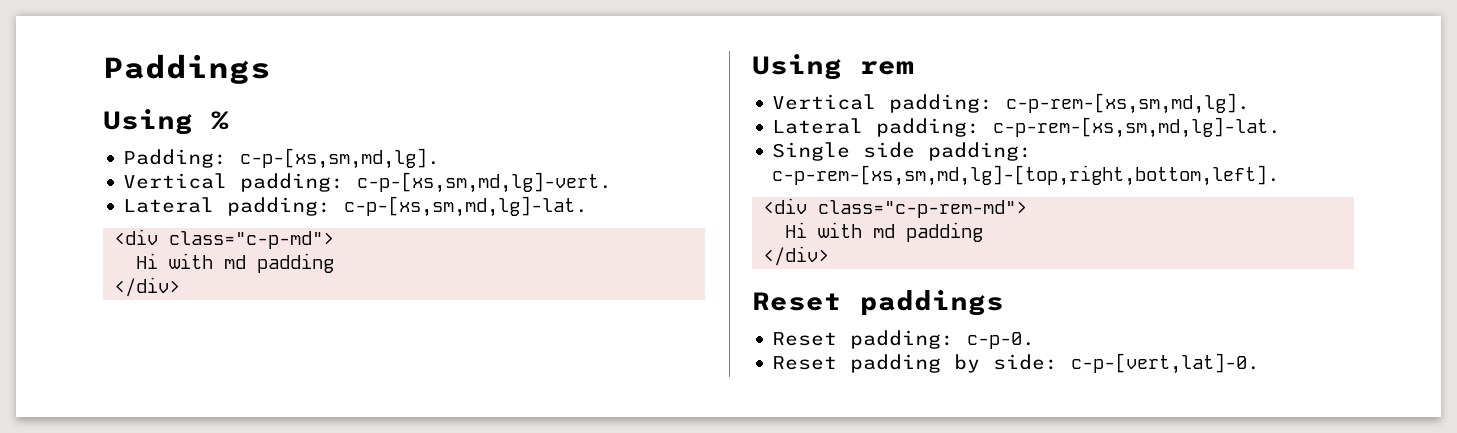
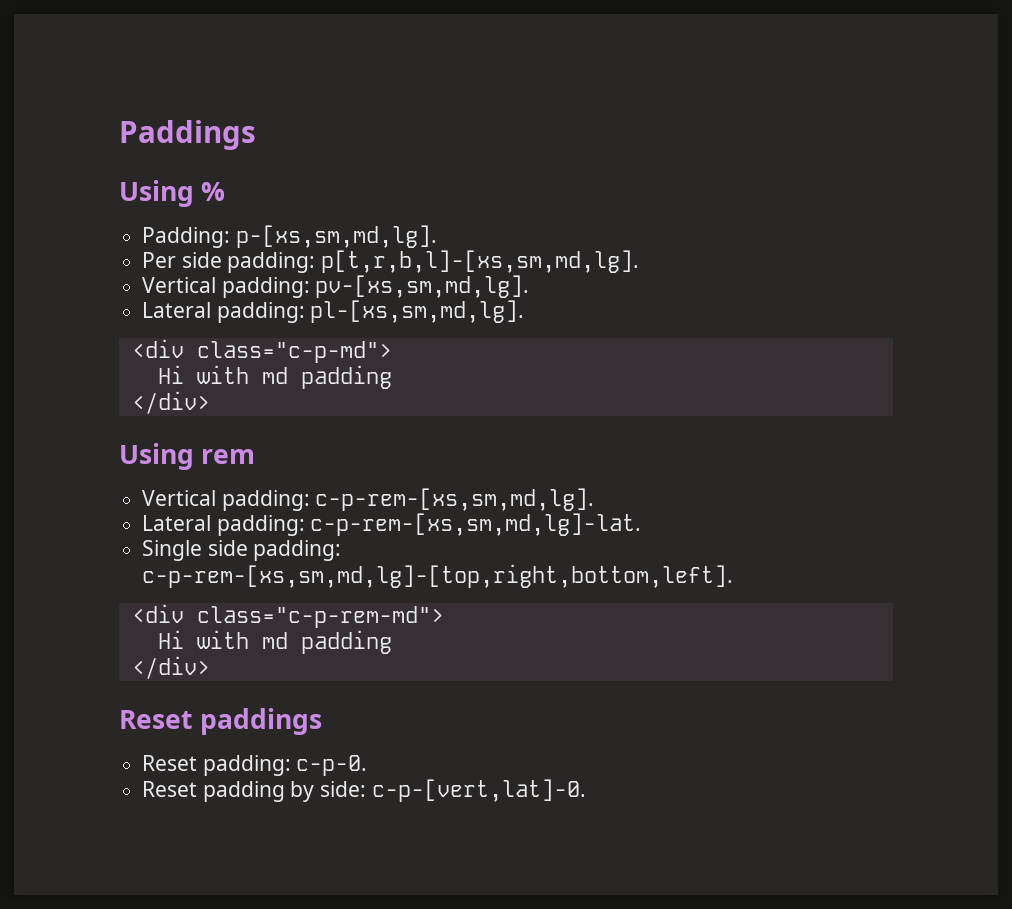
- Padding: c-p-[xs,sm,md,lg].
- Vertical padding: c-p-[xs,sm,md,lg]-vert.
- Lateral padding: c-p-[xs,sm,md,lg]-lat.
+ Padding: p-[xs,sm,md,lg].
+ Per side padding: p[t,r,b,l]-[xs,sm,md,lg].
+ Vertical padding: pv-[xs,sm,md,lg].
+ Lateral padding: pl-[xs,sm,md,lg].

